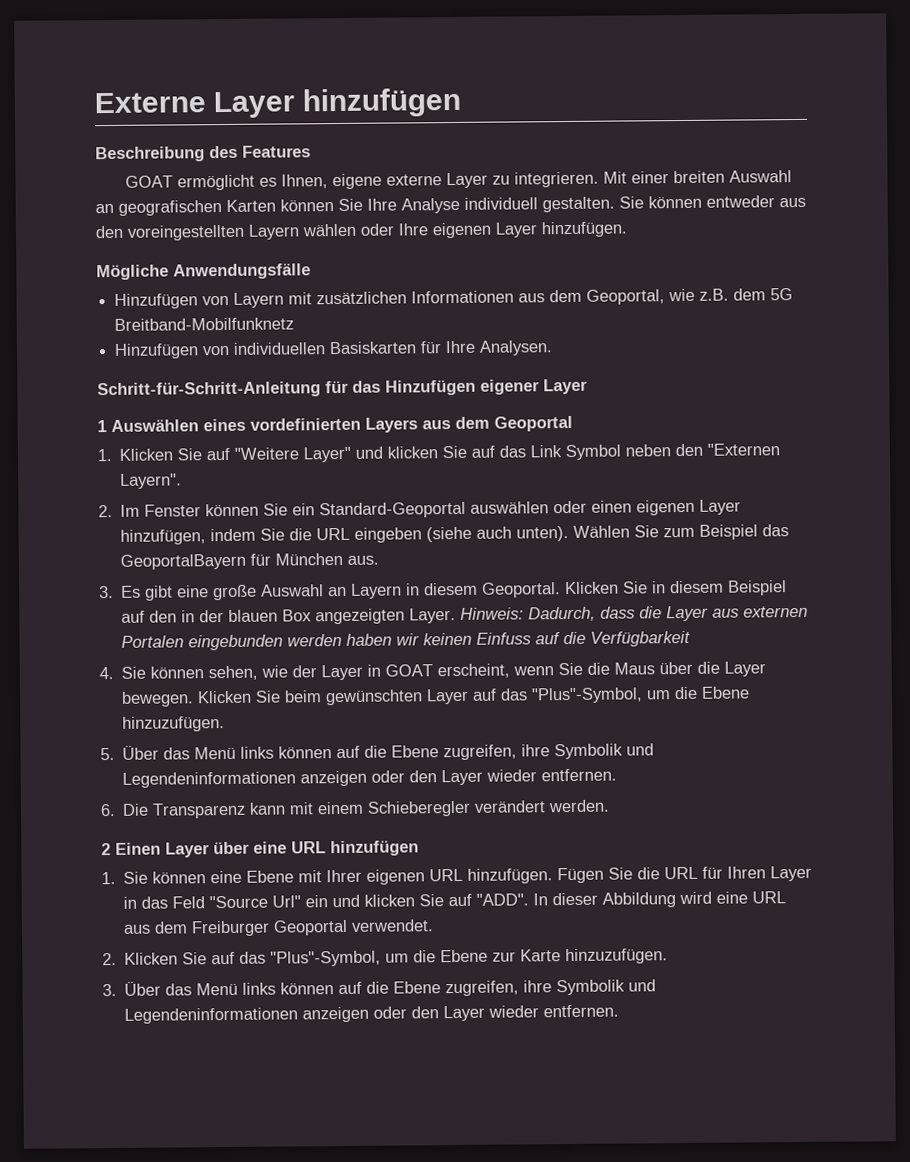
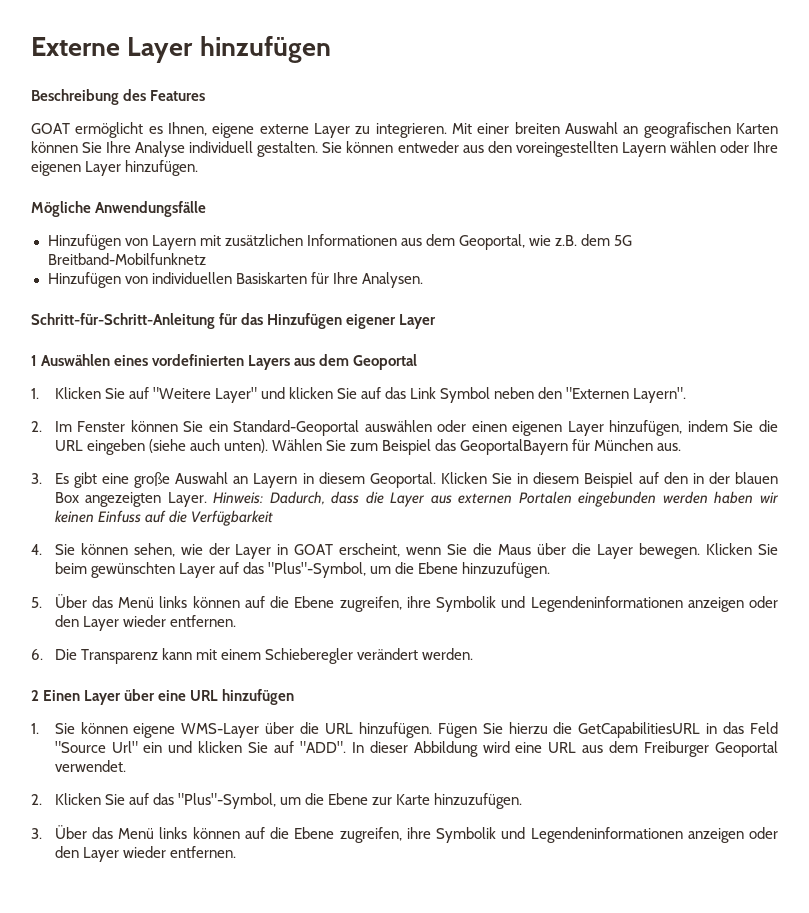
- 1. Sie können eine Ebene mit Ihrer eigenen URL hinzufügen. Fügen Sie die URL für Ihren Layer in das Feld "Source Url" ein und klicken Sie auf "ADD".
+ 1. Sie können eigene WMS-Layer über die URL hinzufügen. Fügen Sie hierzu die GetCapabilitiesURL in das Feld "Source Url" ein und klicken Sie auf "ADD".

